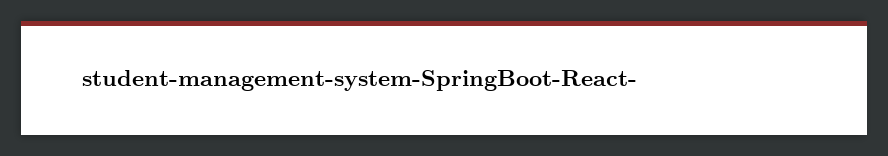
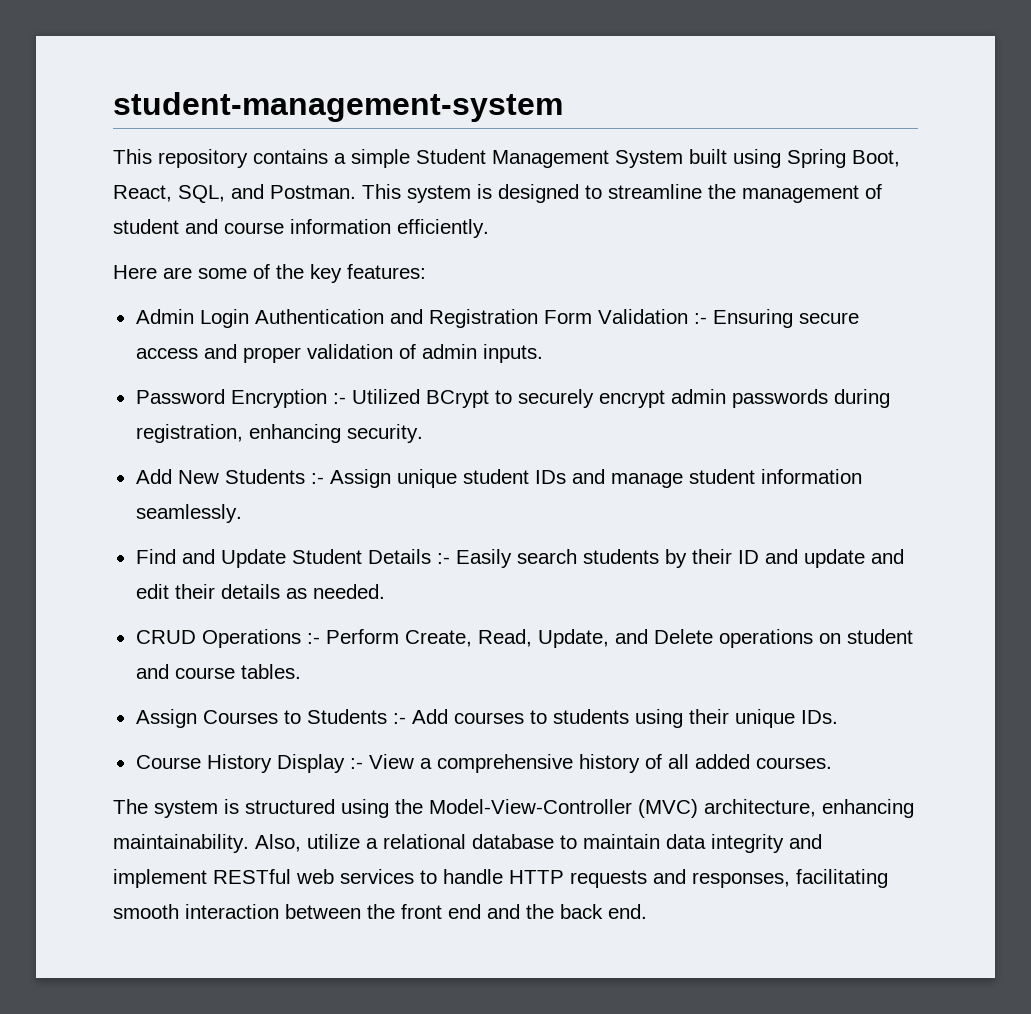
- student-management-system-SpringBoot-React-
+ student-management-system
+ This repository contains a simple Student Management System built using Spring Boot, React, SQL, and Postman. This system is designed to streamline the management of student and course information efficiently.
+ Here are some of the key features:
+ Admin Login Authentication and Registration Form Validation :- Ensuring secure access and proper validation of admin inputs.
+ Password Encryption :- Utilized BCrypt to securely encrypt admin passwords during registration, enhancing security.
+ Add New Students :- Assign unique student IDs and manage student information seamlessly.
+ Find and Update Student Details :- Easily search students by their ID and update and edit their details as needed.
+ CRUD Operations :- Perform Create, Read, Update, and Delete operations on student and course tables.
+ Assign Courses to Students :- Add courses to students using their unique IDs.
+ Course History Display :- View a comprehensive history of all added courses.
+ The system is structured using the Model-View-Controller (MVC) architecture, enhancing maintainability. Also, utilize a relational database to maintain data integrity and implement RESTful web services to handle HTTP requests and responses, facilitating smooth interaction between the front end and the back end.

